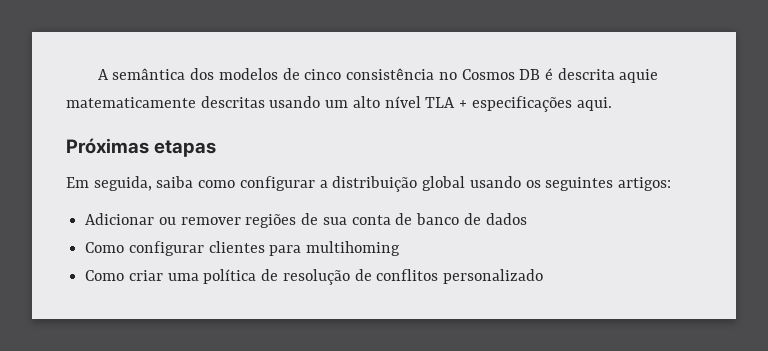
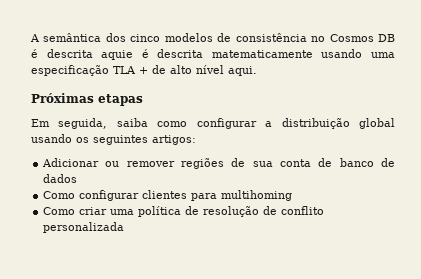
- A semântica dos modelos de cinco consistência no Cosmos DB é descrita aquie matematicamente descritas usando um alto nível TLA + especificações aqui.
+ A semântica dos cinco modelos de consistência no Cosmos DB é descrita aquie é descrita matematicamente usando uma especificação TLA + de alto nível aqui.
- Como criar uma política de resolução de conflitos personalizado
+ Como criar uma política de resolução de conflito personalizada

